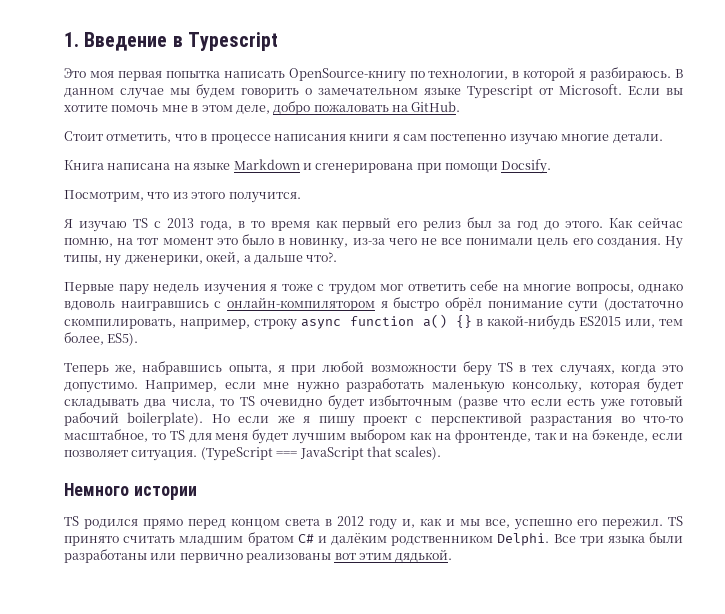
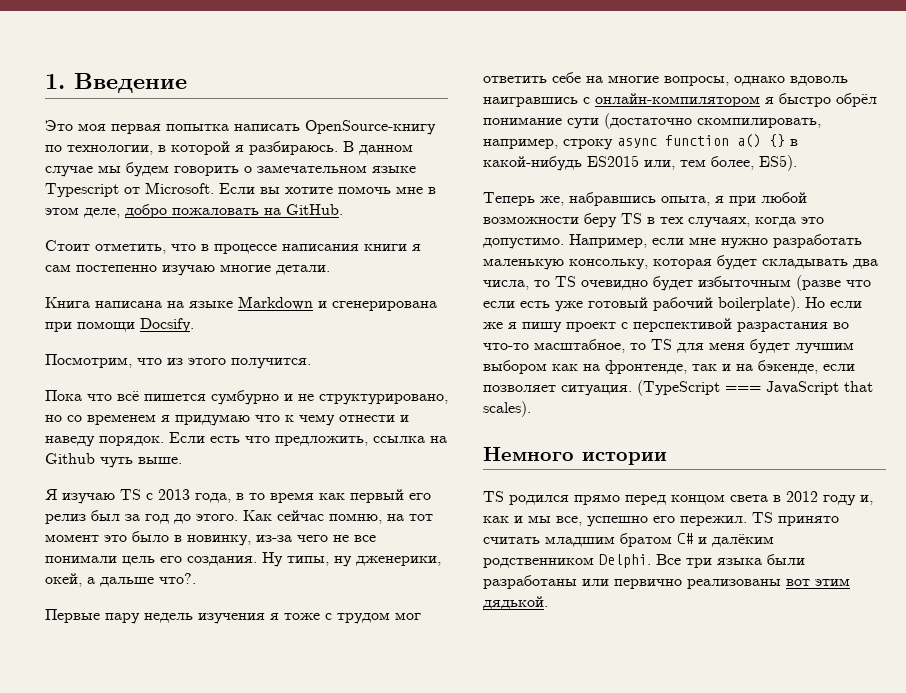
- 1. Введение в Typescript
+ 1. Введение
+ Пока что всё пишется сумбурно и не структурировано, но со временем я придумаю что к чему отнести и наведу порядок. Если есть что предложить, ссылка на Github чуть выше.

